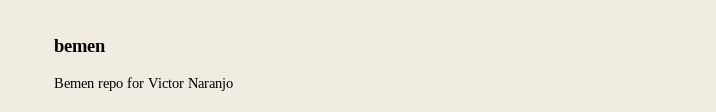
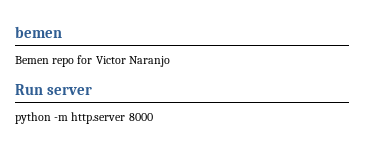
+ Run server
+ python -m http.server 8000

